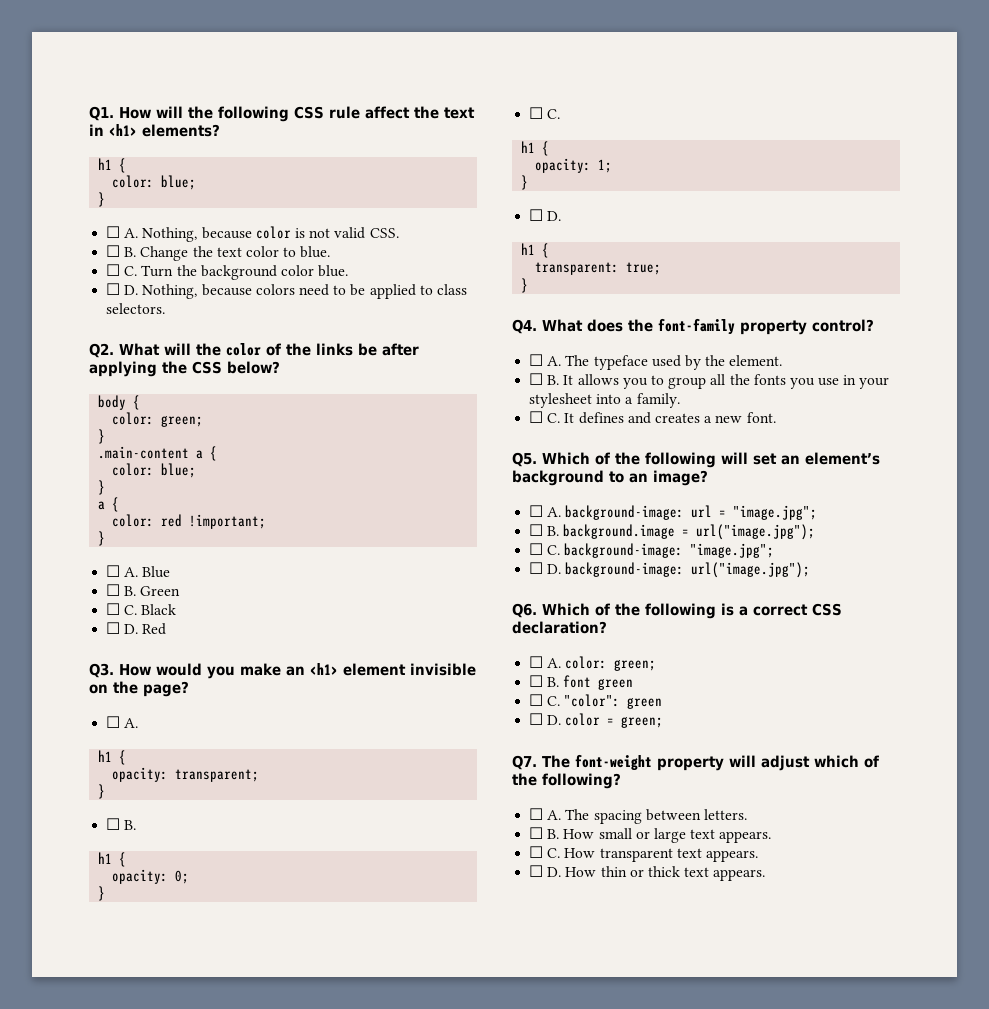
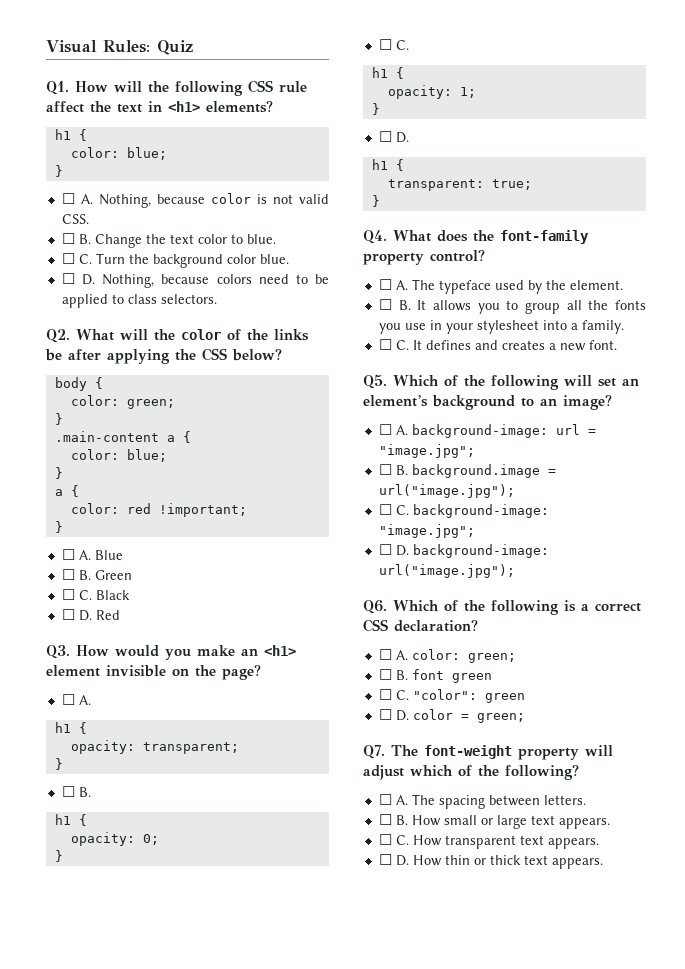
+ Visual Rules: Quiz

